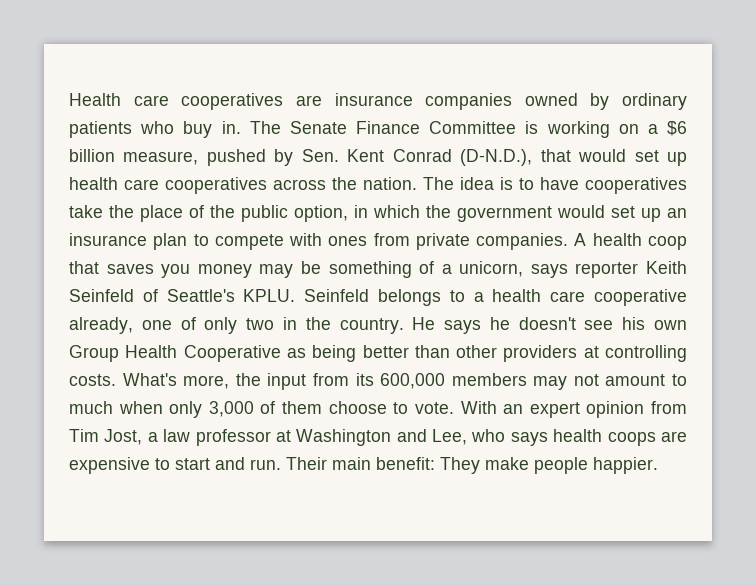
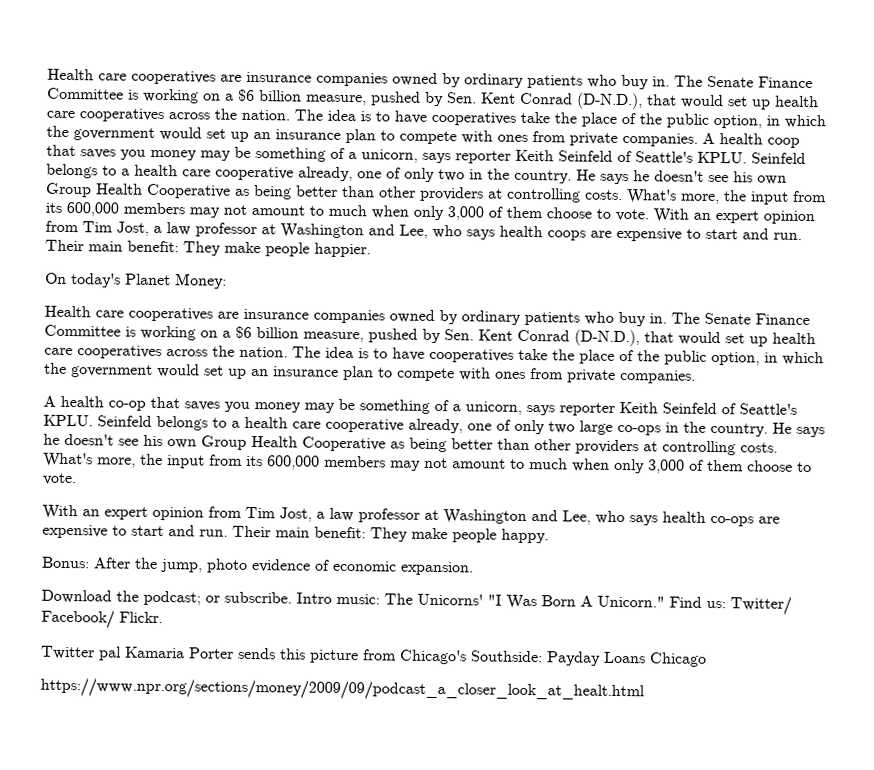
+ On today's Planet Money:
+ Health care cooperatives are insurance companies owned by ordinary patients who buy in. The Senate Finance Committee is working on a $6 billion measure, pushed by Sen. Kent Conrad (D-N.D.), that would set up health care cooperatives across the nation. The idea is to have cooperatives take the place of the public option, in which the government would set up an insurance plan to compete with ones from private companies.
+ A health co-op that saves you money may be something of a unicorn, says reporter Keith Seinfeld of Seattle's KPLU. Seinfeld belongs to a health care cooperative already, one of only two large co-ops in the country. He says he doesn't see his own Group Health Cooperative as being better than other providers at controlling costs. What's more, the input from its 600,000 members may not amount to much when only 3,000 of them choose to vote.
+ With an expert opinion from Tim Jost, a law professor at Washington and Lee, who says health co-ops are expensive to start and run. Their main benefit: They make people happy.
+ Bonus: After the jump, photo evidence of economic expansion.
+ Download the podcast; or subscribe. Intro music: The Unicorns' "I Was Born A Unicorn." Find us: Twitter/ Facebook/ Flickr.
+ Twitter pal Kamaria Porter sends this picture from Chicago's Southside: Payday Loans Chicago
+ https://www.npr.org/sections/money/2009/09/podcast_a_closer_look_at_healt.html

